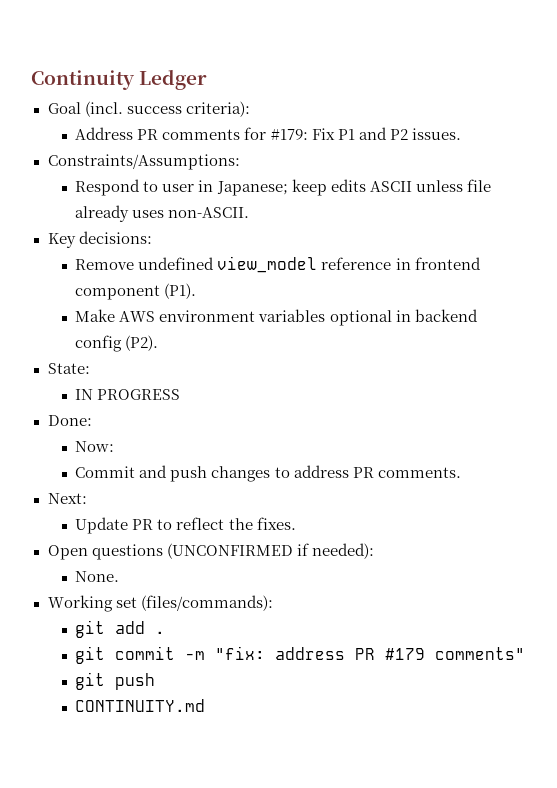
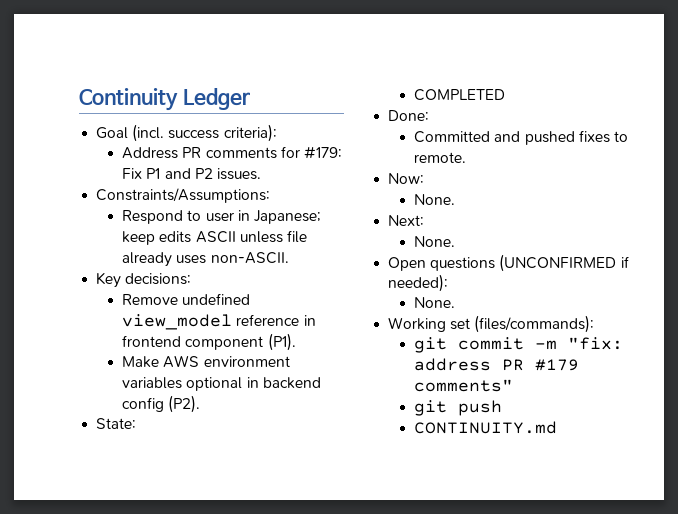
- IN PROGRESS
+ COMPLETED
+ Committed and pushed fixes to remote.
  Now:
- Commit and push changes to address PR comments.
+ None.
  Next:
- Update PR to reflect the fixes.
+ None.
- git add .

